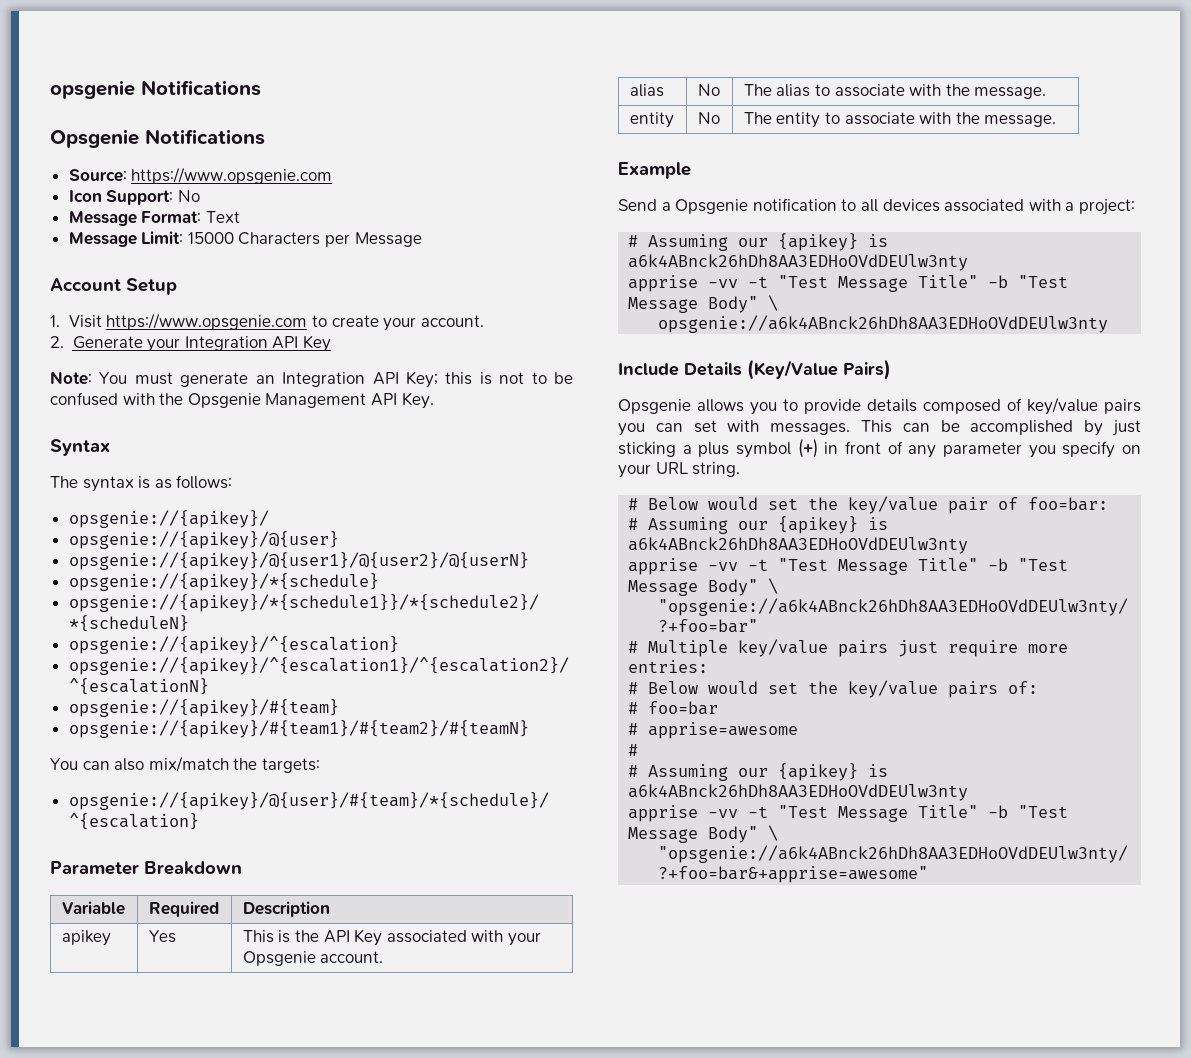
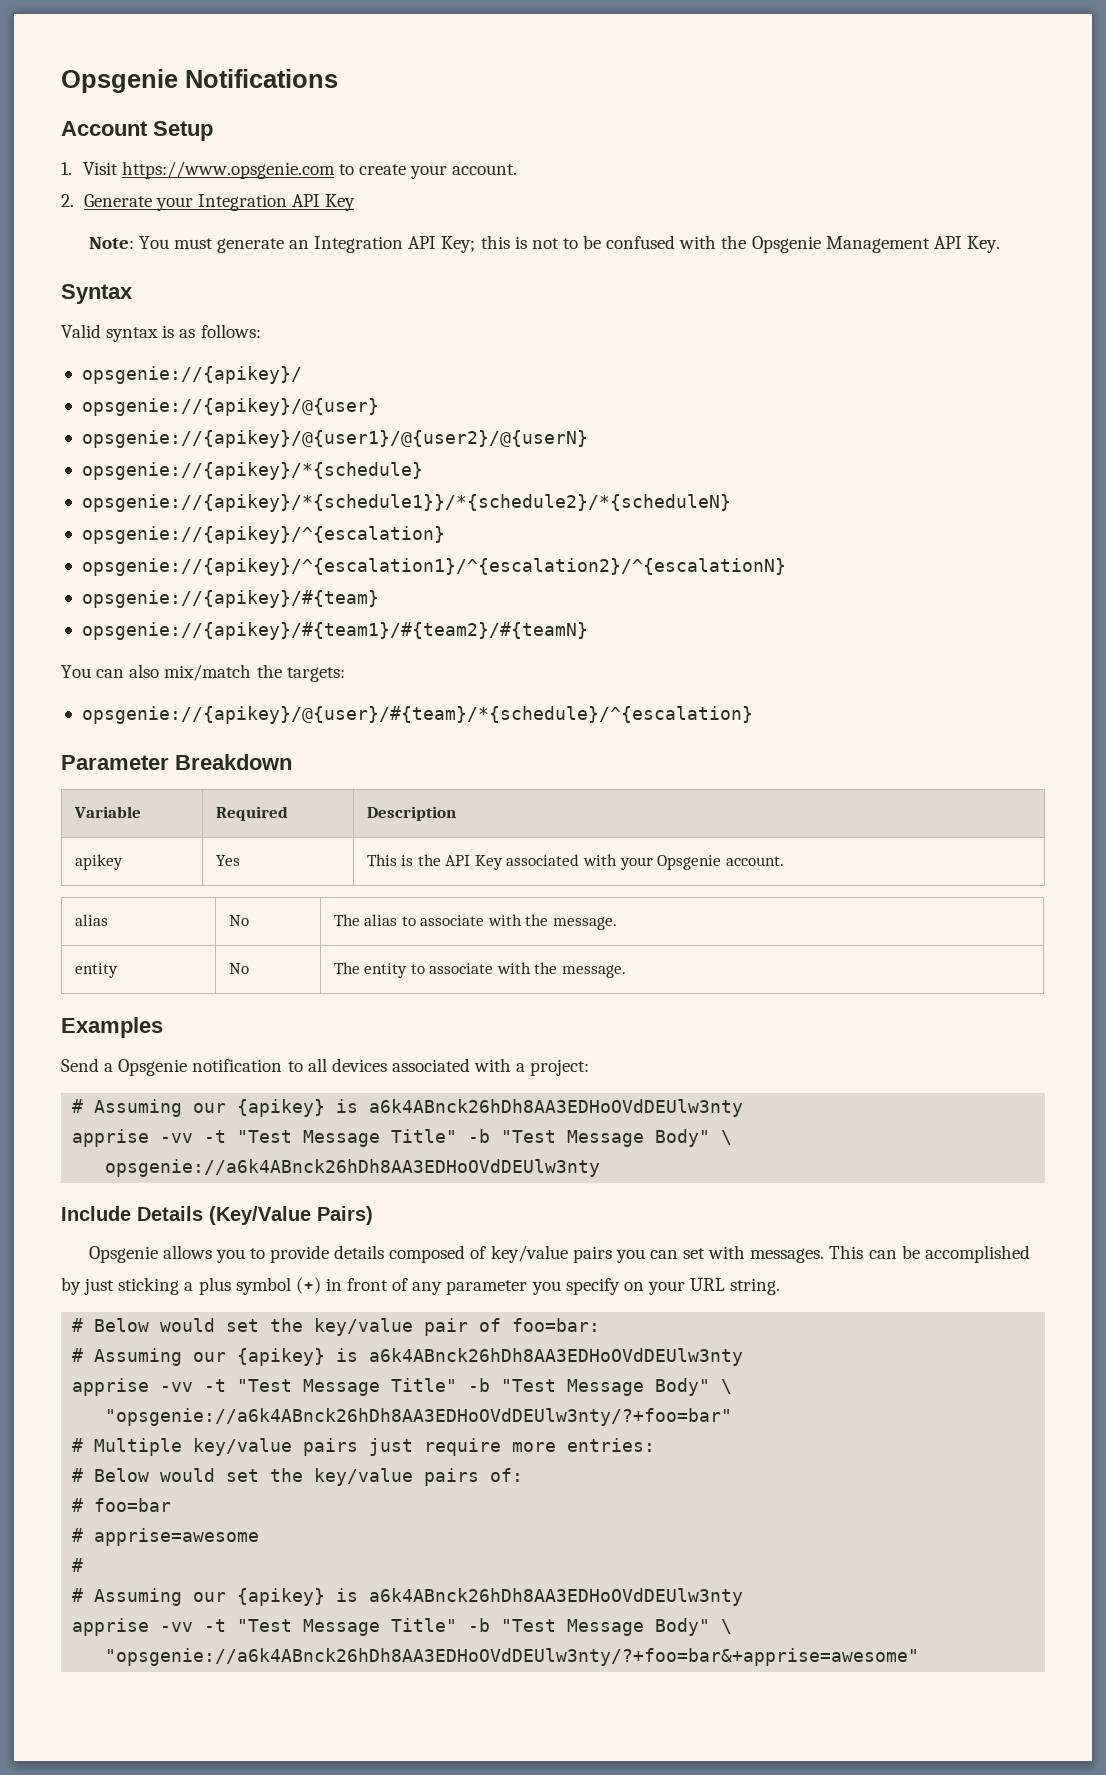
- opsgenie Notifications
- Source: https://www.opsgenie.com
- Icon Support: No
- Message Format: Text
- Message Limit: 15000 Characters per Message
- The syntax is as follows:
+ Valid syntax is as follows:
- Example
+ Examples

